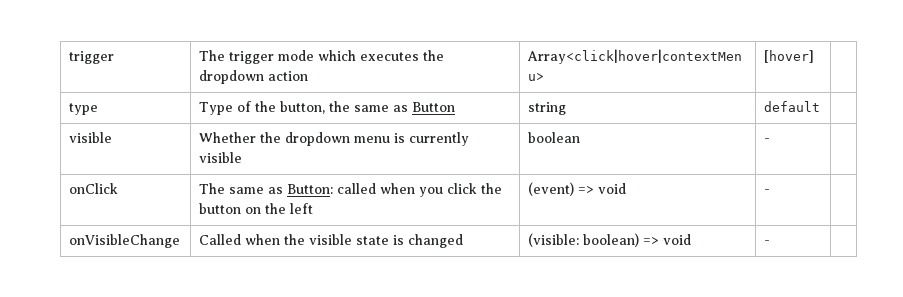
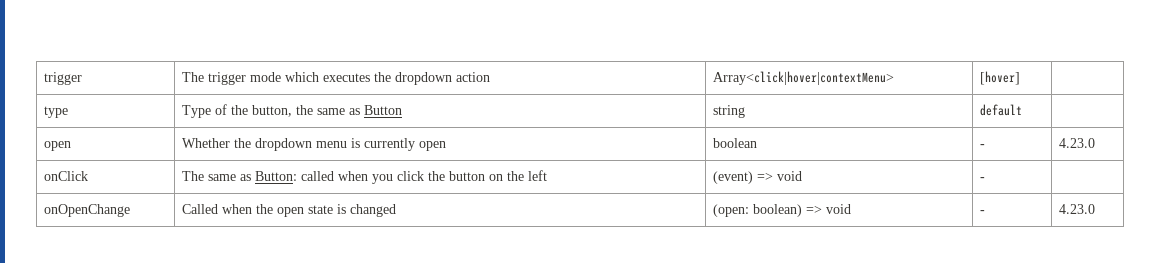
- visible | Whether the dropdown menu is currently visible | boolean | - |
+ open | Whether the dropdown menu is currently open | boolean | - | 4.23.0
- onVisibleChange | Called when the visible state is changed | (visible: boolean) => void | - |
+ onOpenChange | Called when the open state is changed | (open: boolean) => void | - | 4.23.0

